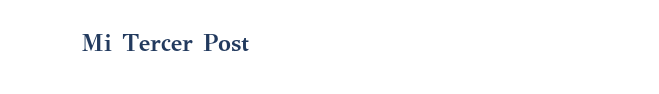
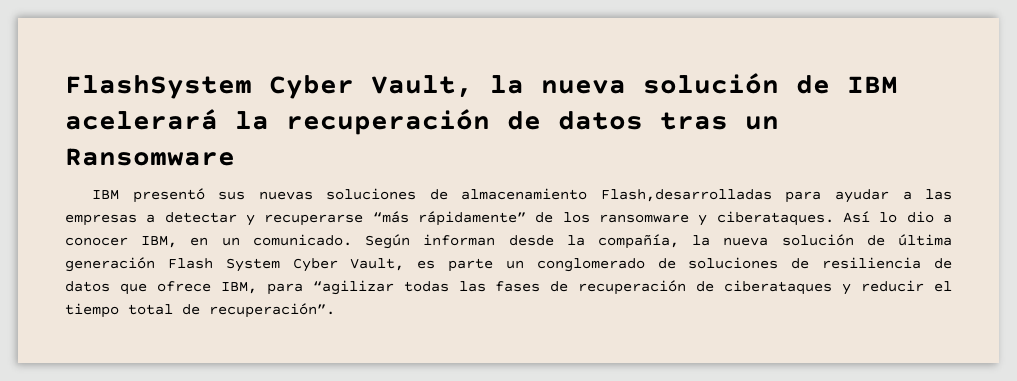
- Mi Tercer Post
+ FlashSystem Cyber Vault, la nueva solución de IBM acelerará la recuperación de datos tras un Ransomware
+ IBM presentó sus nuevas soluciones de almacenamiento Flash,desarrolladas para ayudar a las empresas a detectar y recuperarse “más rápidamente” de los ransomware y ciberataques. Así lo dio a conocer IBM, en un comunicado. Según informan desde la compañía, la nueva solución de última generación Flash System Cyber Vault, es parte un conglomerado de soluciones de resiliencia de datos que ofrece IBM, para “agilizar todas las fases de recuperación de ciberataques y reducir el tiempo total de recuperación”.

